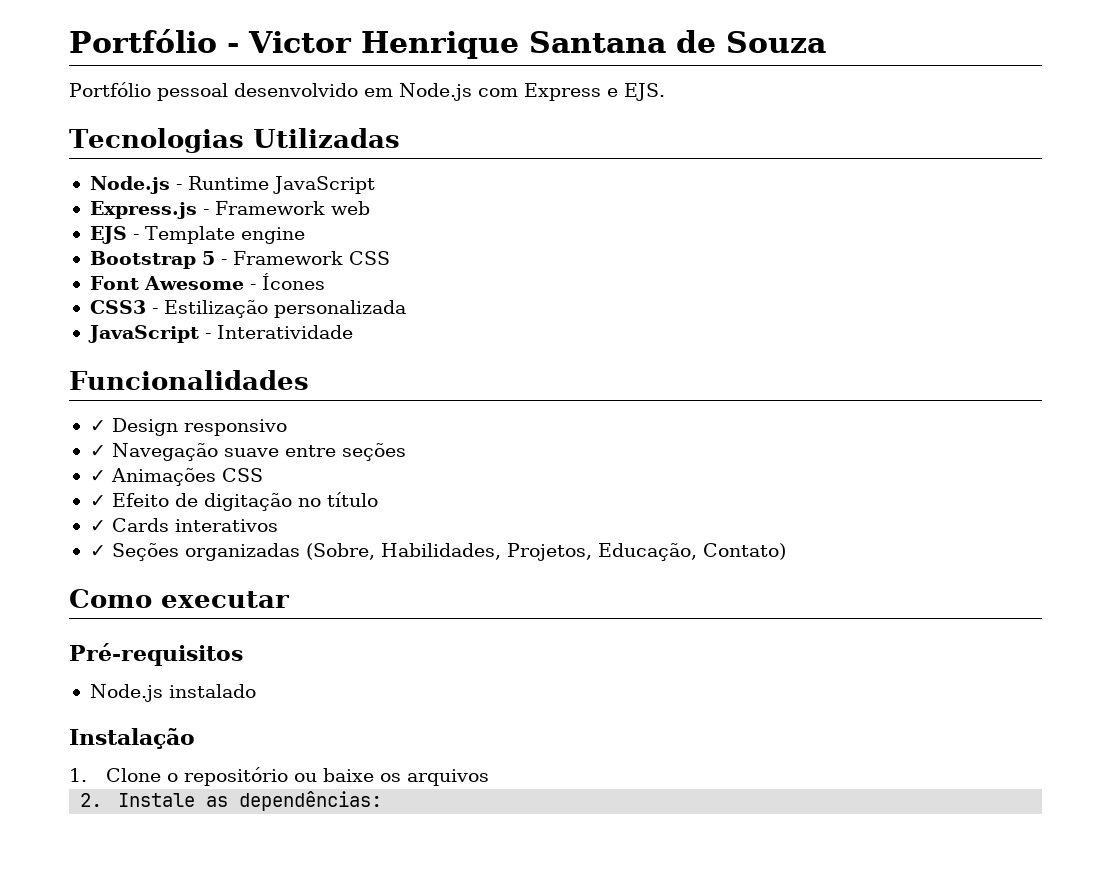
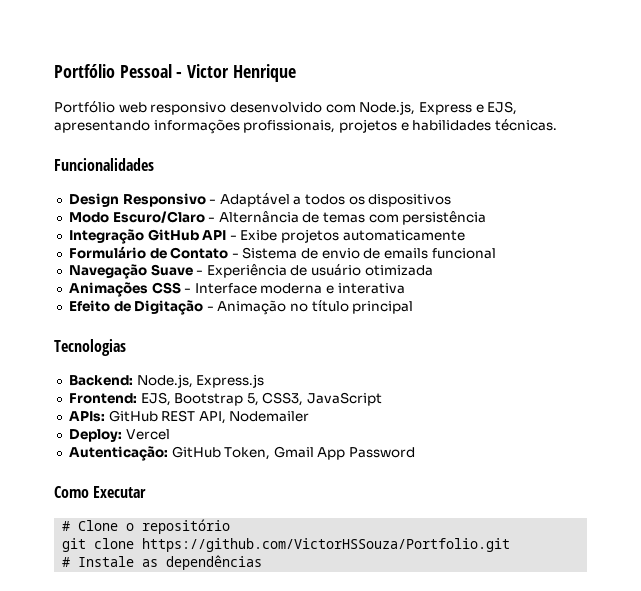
- Portfólio - Victor Henrique Santana de Souza
- Portfólio pessoal desenvolvido em Node.js com Express e EJS.
- Tecnologias Utilizadas
- Node.js - Runtime JavaScript
- Express.js - Framework web
- EJS - Template engine
- Bootstrap 5 - Framework CSS
- Font Awesome - Ícones
- CSS3 - Estilização personalizada
- JavaScript - Interatividade
+ Portfólio Pessoal - Victor Henrique
+ Portfólio web responsivo desenvolvido com Node.js, Express e EJS, apresentando informações profissionais, projetos e habilidades técnicas.
  Funcionalidades
- ✓ Design responsivo
- ✓ Navegação suave entre seções
- ✓ Animações CSS
- ✓ Efeito de digitação no título
- ✓ Cards interativos
- ✓ Seções organizadas (Sobre, Habilidades, Projetos, Educação, Contato)
- Como executar
- Pré-requisitos
- Node.js instalado
- Instalação
- 1. Clone o repositório ou baixe os arquivos
- 2. Instale as dependências:
+ Design Responsivo - Adaptável a todos os dispositivos
+ Modo Escuro/Claro - Alternância de temas com persistência
+ Integração GitHub API - Exibe projetos automaticamente
+ Formulário de Contato - Sistema de envio de emails funcional
+ Navegação Suave - Experiência de usuário otimizada
+ Animações CSS - Interface moderna e interativa
+ Efeito de Digitação - Animação no título principal
+ Tecnologias
+ Backend: Node.js, Express.js
+ Frontend: EJS, Bootstrap 5, CSS3, JavaScript
+ APIs: GitHub REST API, Nodemailer
+ Deploy: Vercel
+ Autenticação: GitHub Token, Gmail App Password
+ Como Executar
+ # Clone o repositório
+ git clone https://github.com/VictorHSSouza/Portfolio.git
+ # Instale as dependências

